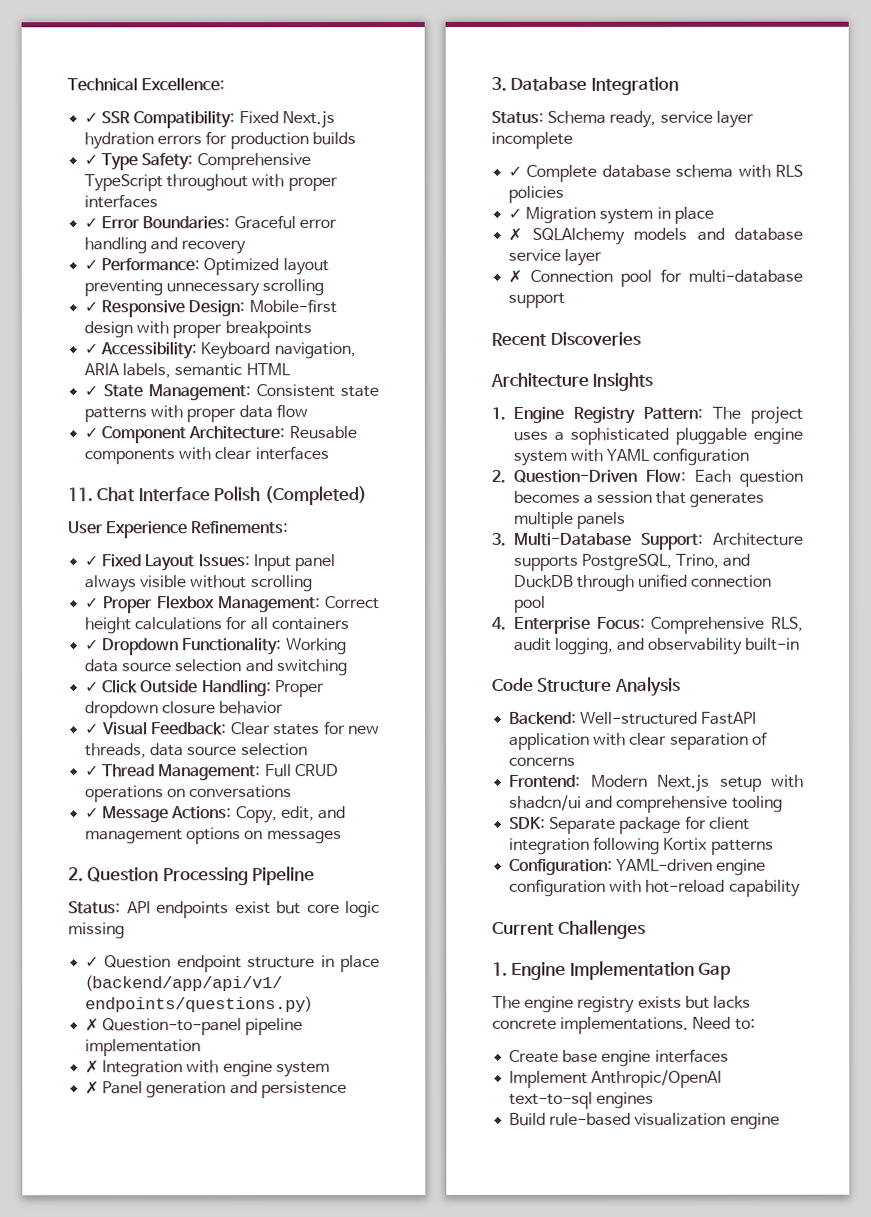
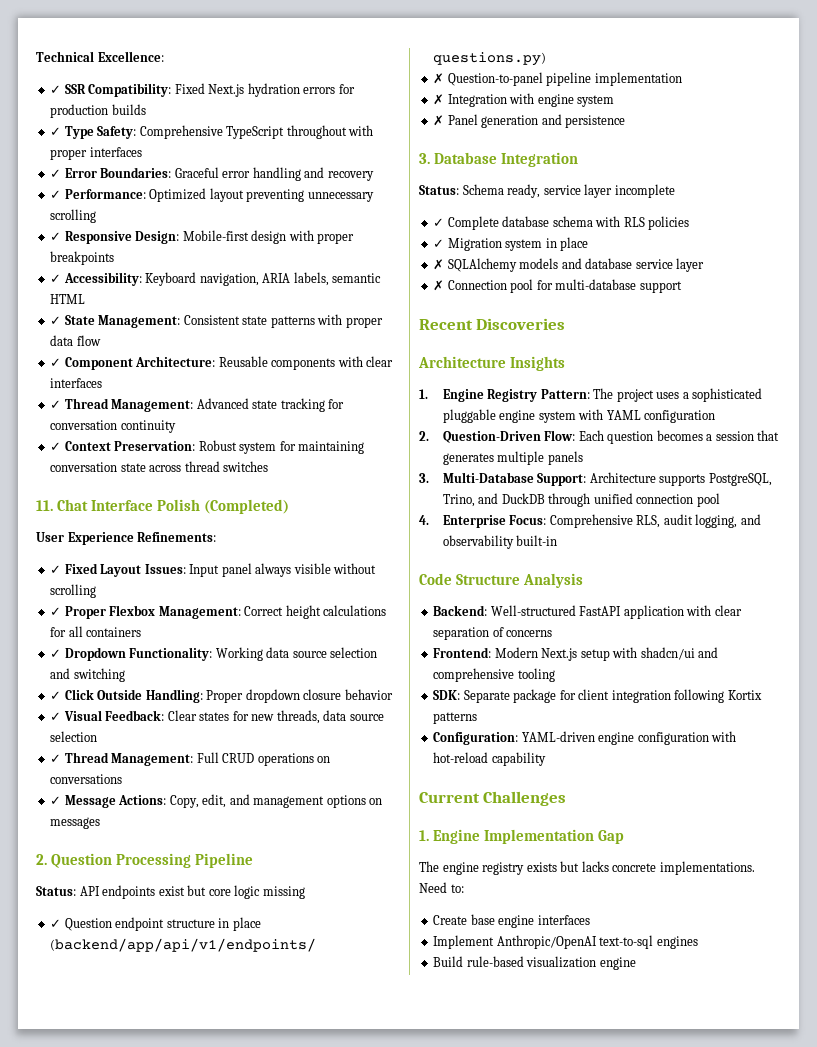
+ ✓ Thread Management: Advanced state tracking for conversation continuity
+ ✓ Context Preservation: Robust system for maintaining conversation state across thread switches

